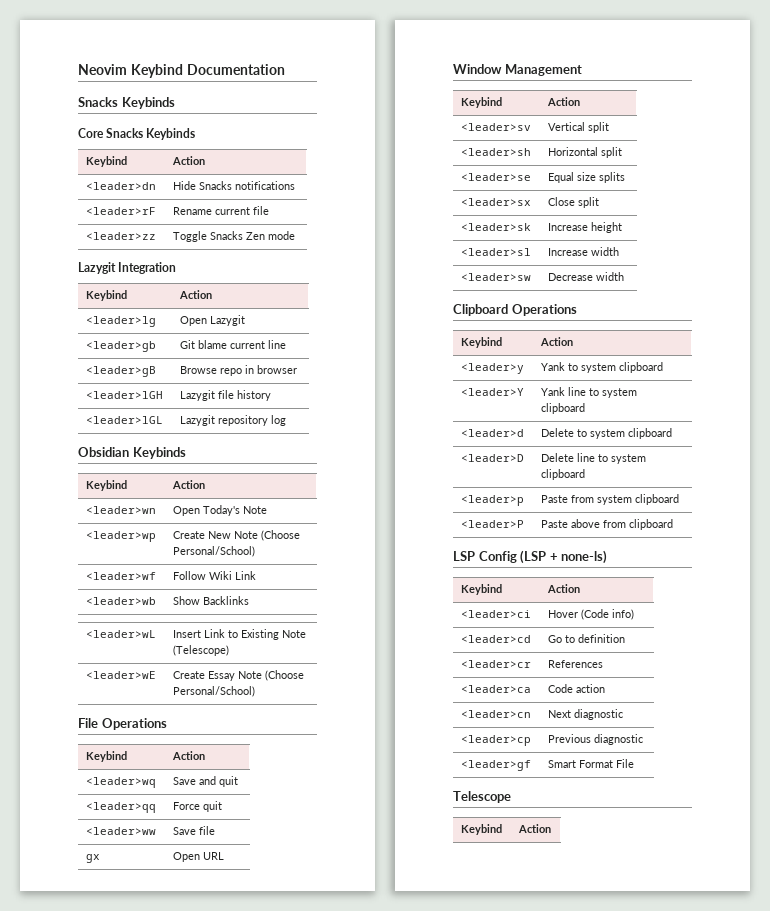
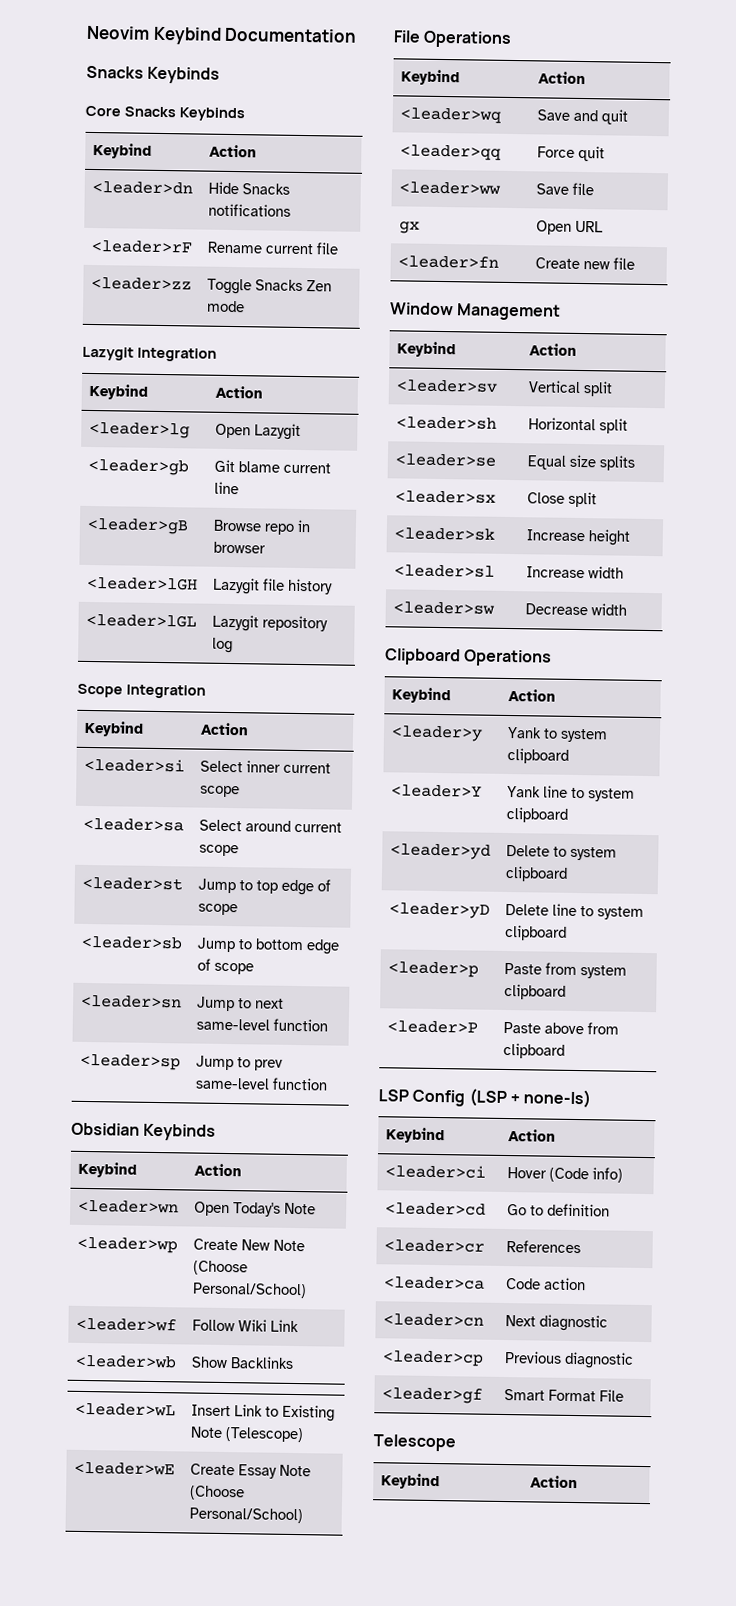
+ Scope Integration
+ Keybind | Action
+ <leader>si | Select inner current scope
+ <leader>sa | Select around current scope
+ <leader>st | Jump to top edge of scope
+ <leader>sb | Jump to bottom edge of scope
+ <leader>sn | Jump to next same-level function
+ <leader>sp | Jump to prev same-level function
+ <leader>fn | Create new file
- <leader>d | Delete to system clipboard
+ <leader>yd | Delete to system clipboard
- <leader>D | Delete line to system clipboard
+ <leader>yD | Delete line to system clipboard

